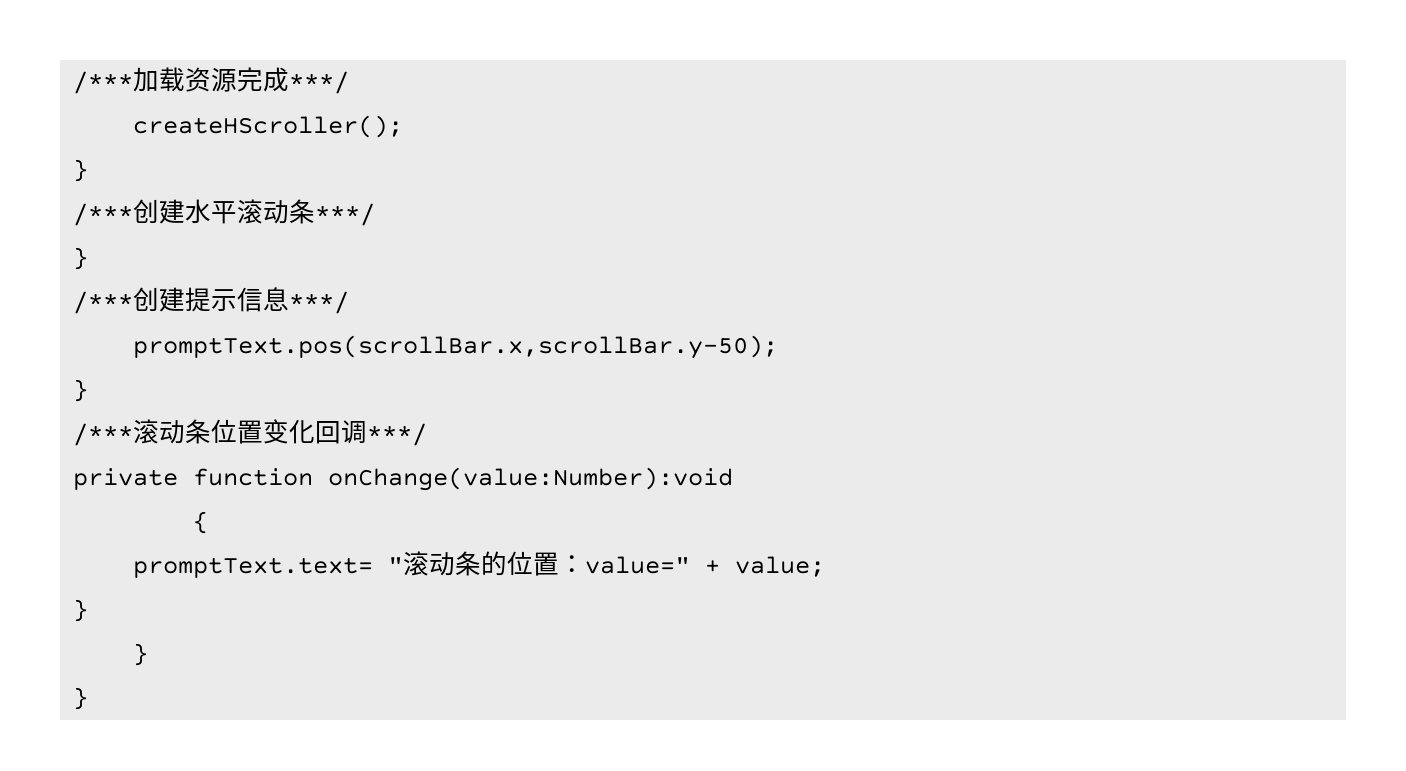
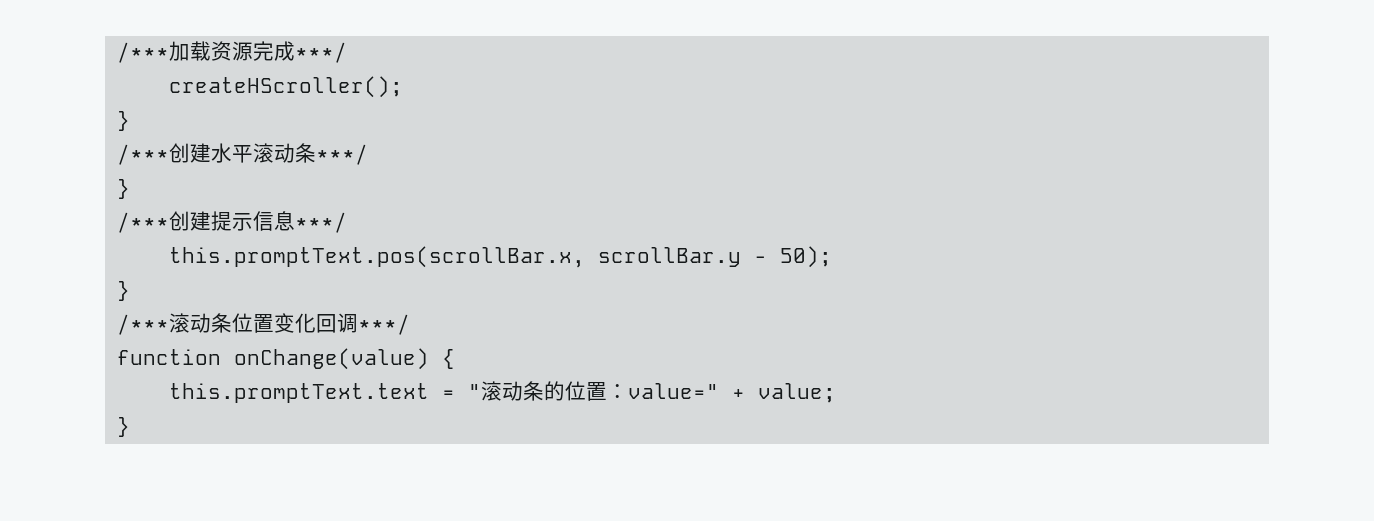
- promptText.pos(scrollBar.x,scrollBar.y-50);
+ this.promptText.pos(scrollBar.x, scrollBar.y - 50);
- private function onChange(value:Number):void
- {
+ function onChange(value) {
- promptText.text= "滚动条的位置：value=" + value;
- }
- }
+ this.promptText.text = "滚动条的位置：value=" + value;

